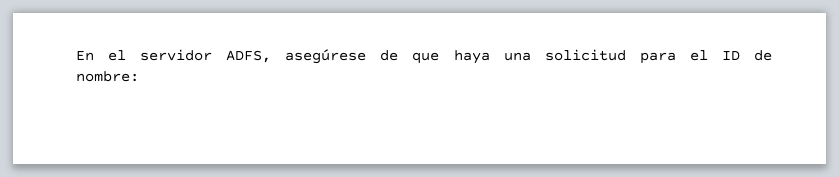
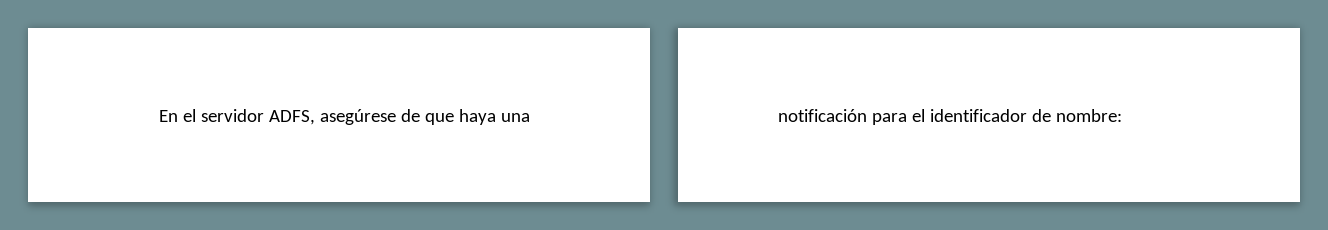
- En el servidor ADFS, asegúrese de que haya una solicitud para el ID de nombre:
+ En el servidor ADFS, asegúrese de que haya una notificación para el identificador de nombre:

